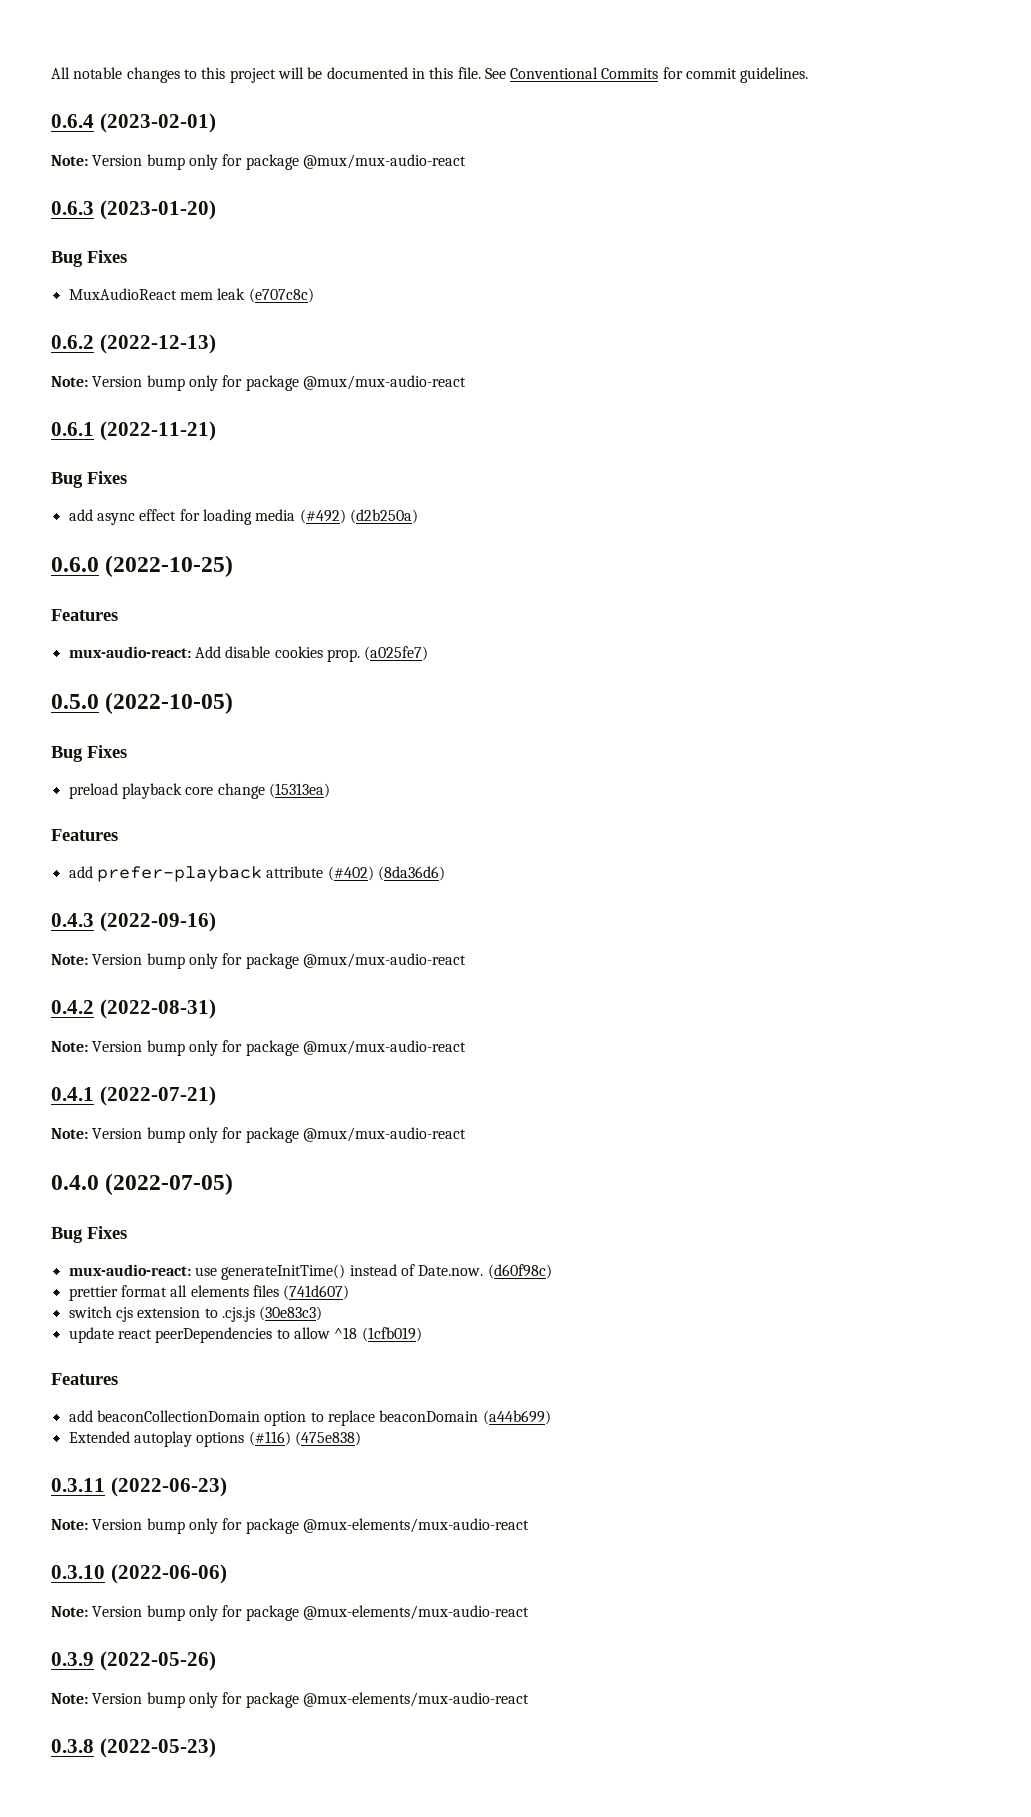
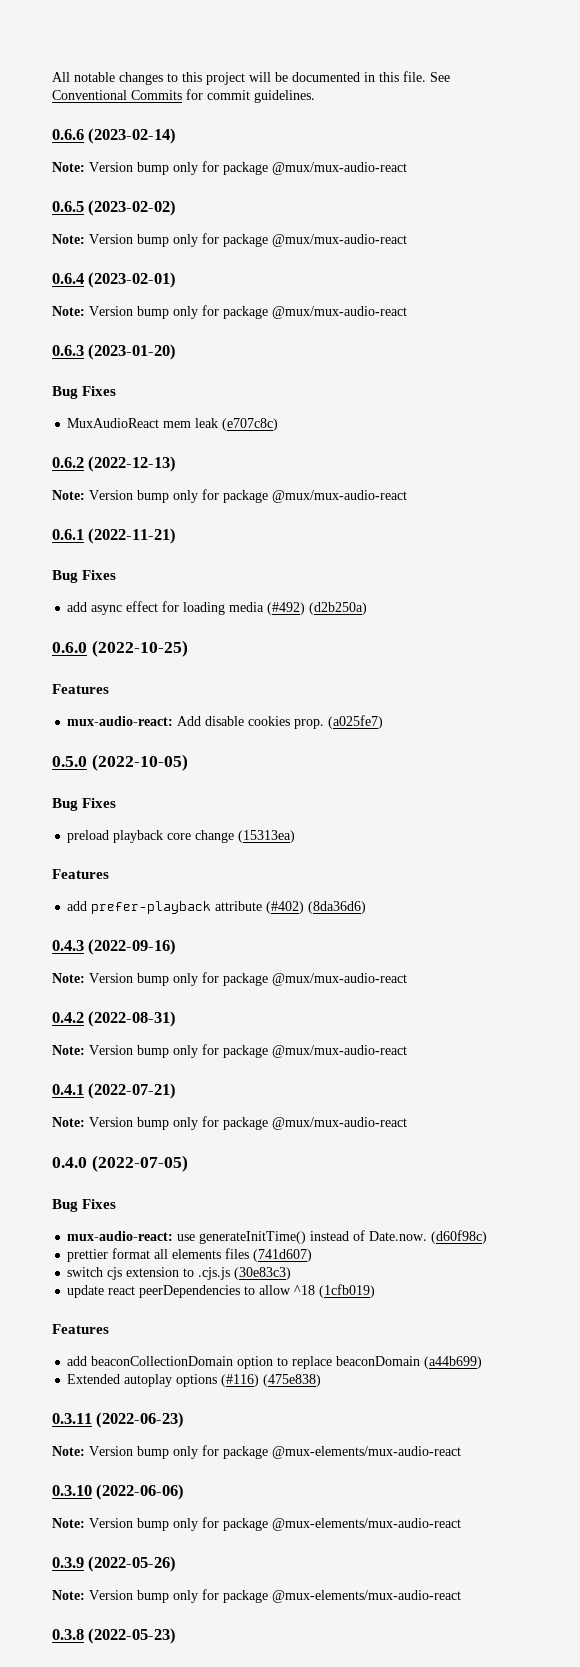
+ 0.6.6 (2023-02-14)
+ Note: Version bump only for package @mux/mux-audio-react
+ 0.6.5 (2023-02-02)
+ Note: Version bump only for package @mux/mux-audio-react

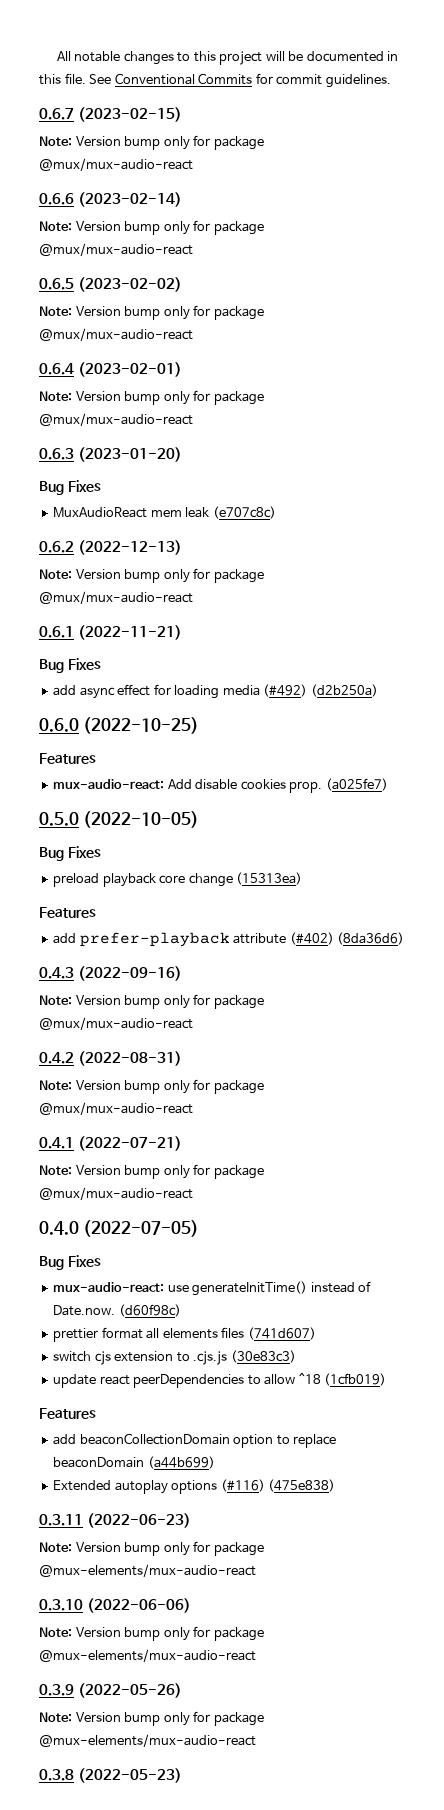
+ 0.6.7 (2023-02-15)
+ Note: Version bump only for package @mux/mux-audio-react

